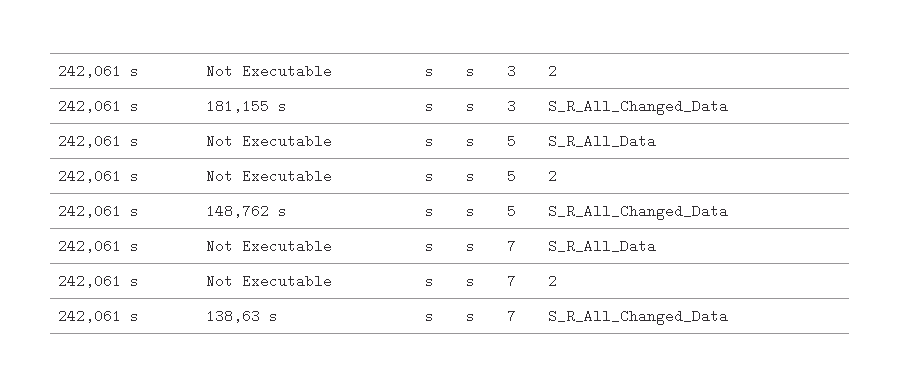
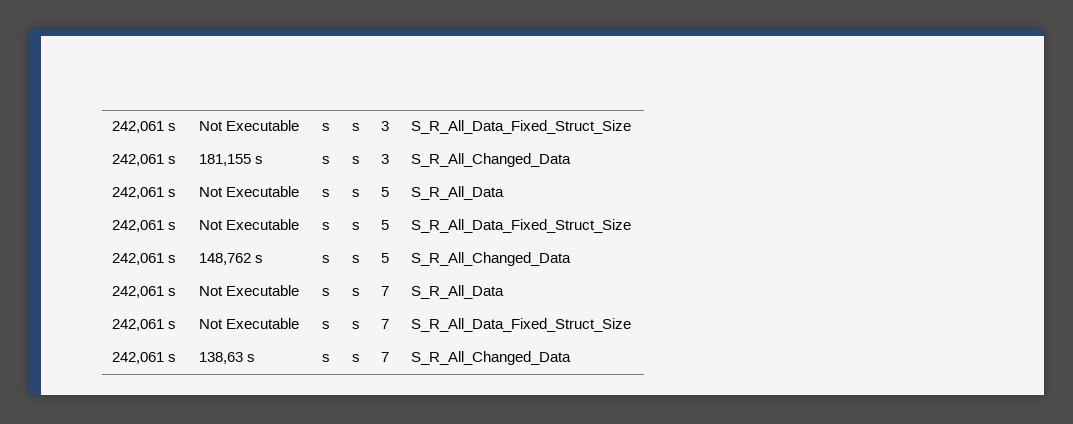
- 242,061 s | Not Executable | s | s | 3 | 2
+ 242,061 s | Not Executable | s | s | 3 | S_R_All_Data_Fixed_Struct_Size
- 242,061 s | Not Executable | s | s | 5 | 2
+ 242,061 s | Not Executable | s | s | 5 | S_R_All_Data_Fixed_Struct_Size
- 242,061 s | Not Executable | s | s | 7 | 2
+ 242,061 s | Not Executable | s | s | 7 | S_R_All_Data_Fixed_Struct_Size

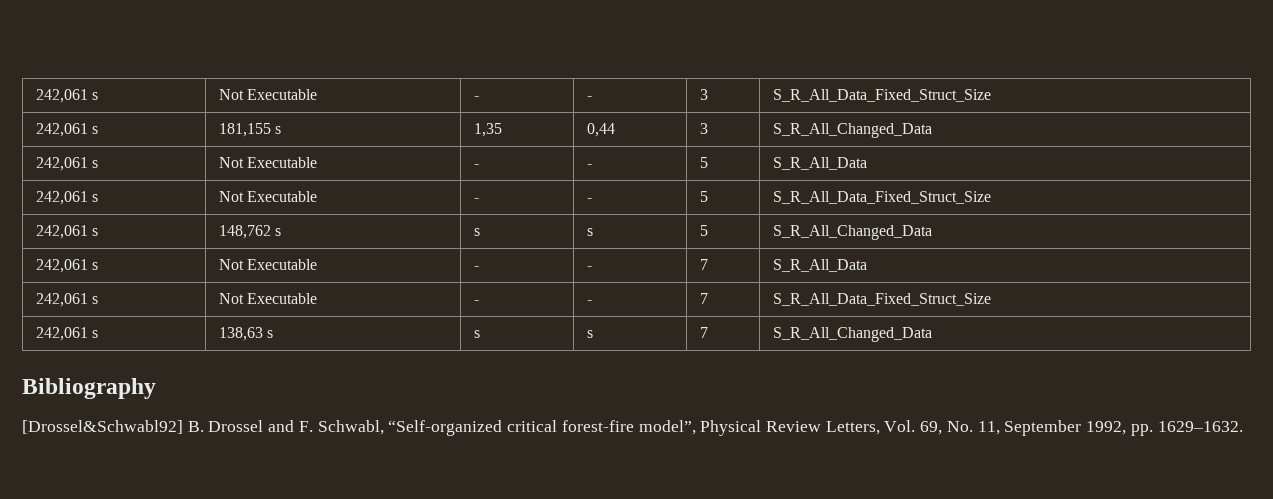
- 242,061 s | Not Executable | s | s | 3 | S_R_All_Data_Fixed_Struct_Size
+ 242,061 s | Not Executable | - | - | 3 | S_R_All_Data_Fixed_Struct_Size
- 242,061 s | 181,155 s | s | s | 3 | S_R_All_Changed_Data
+ 242,061 s | 181,155 s | 1,35 | 0,44 | 3 | S_R_All_Changed_Data
- 242,061 s | Not Executable | s | s | 5 | S_R_All_Data
+ 242,061 s | Not Executable | - | - | 5 | S_R_All_Data
- 242,061 s | Not Executable | s | s | 5 | S_R_All_Data_Fixed_Struct_Size
+ 242,061 s | Not Executable | - | - | 5 | S_R_All_Data_Fixed_Struct_Size
- 242,061 s | Not Executable | s | s | 7 | S_R_All_Data
+ 242,061 s | Not Executable | - | - | 7 | S_R_All_Data
- 242,061 s | Not Executable | s | s | 7 | S_R_All_Data_Fixed_Struct_Size
+ 242,061 s | Not Executable | - | - | 7 | S_R_All_Data_Fixed_Struct_Size
+ Bibliography
+ [Drossel&Schwabl92] B. Drossel and F. Schwabl, “Self-organized critical forest-fire model”, Physical Review Letters, Vol. 69, No. 11, September 1992, pp. 1629–1632.

